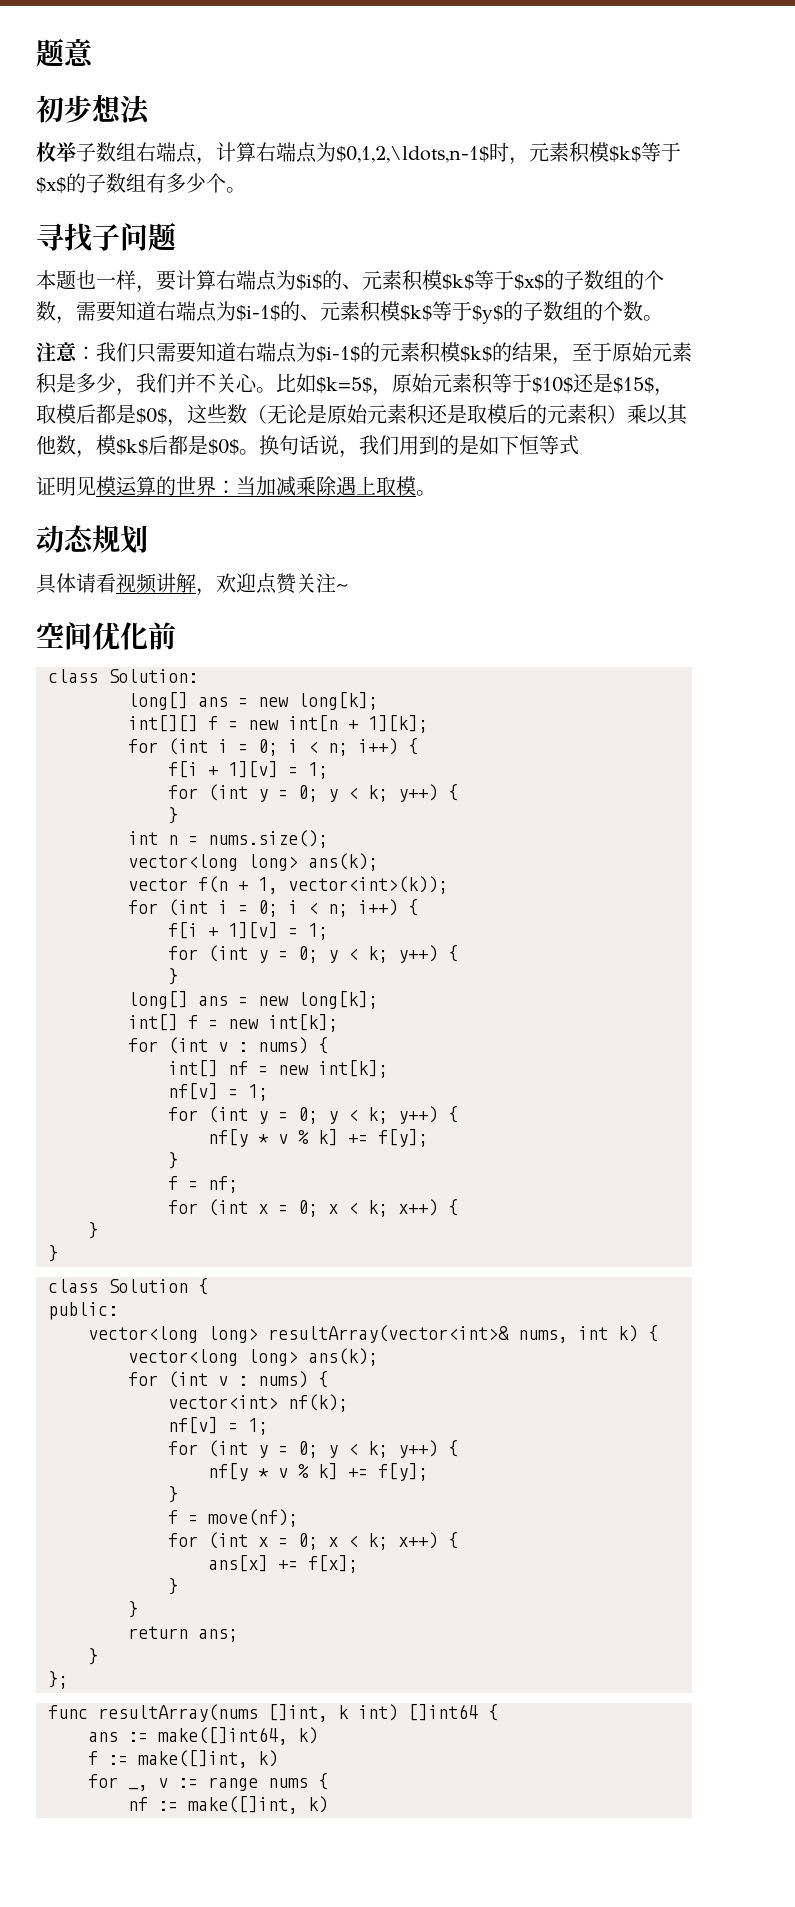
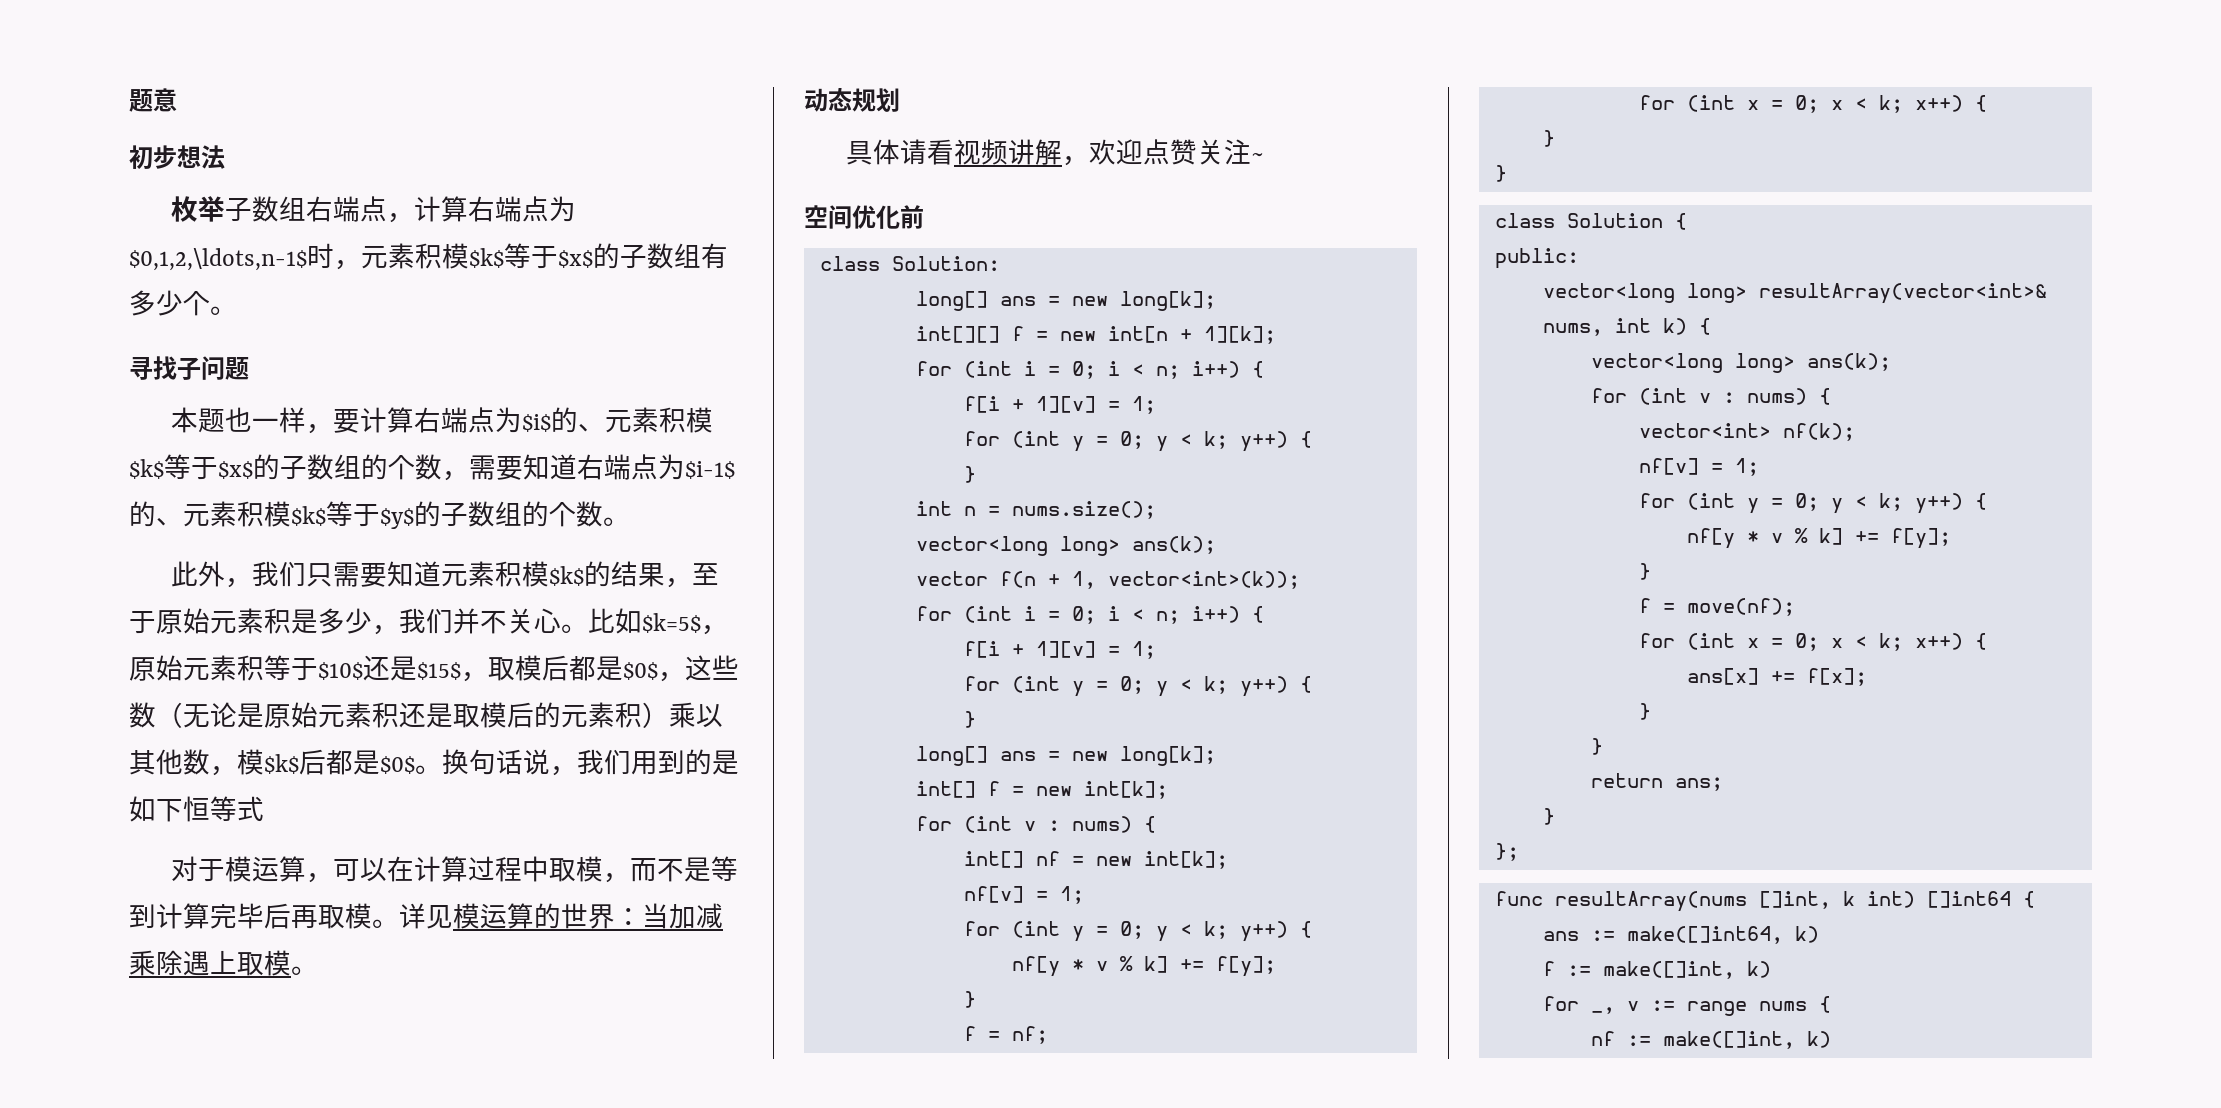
- 注意：我们只需要知道右端点为$i-1$的元素积模$k$的结果，至于原始元素积是多少，我们并不关心。
+ 此外，我们只需要知道元素积模$k$的结果，至于原始元素积是多少，我们并不关心。
- 证明见模运算的世界：当加减乘除遇上取模。
+ 对于模运算，可以在计算过程中取模，而不是等到计算完毕后再取模。详见模运算的世界：当加减乘除遇上取模。

